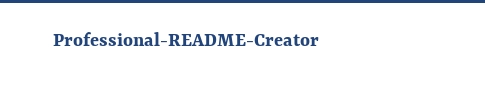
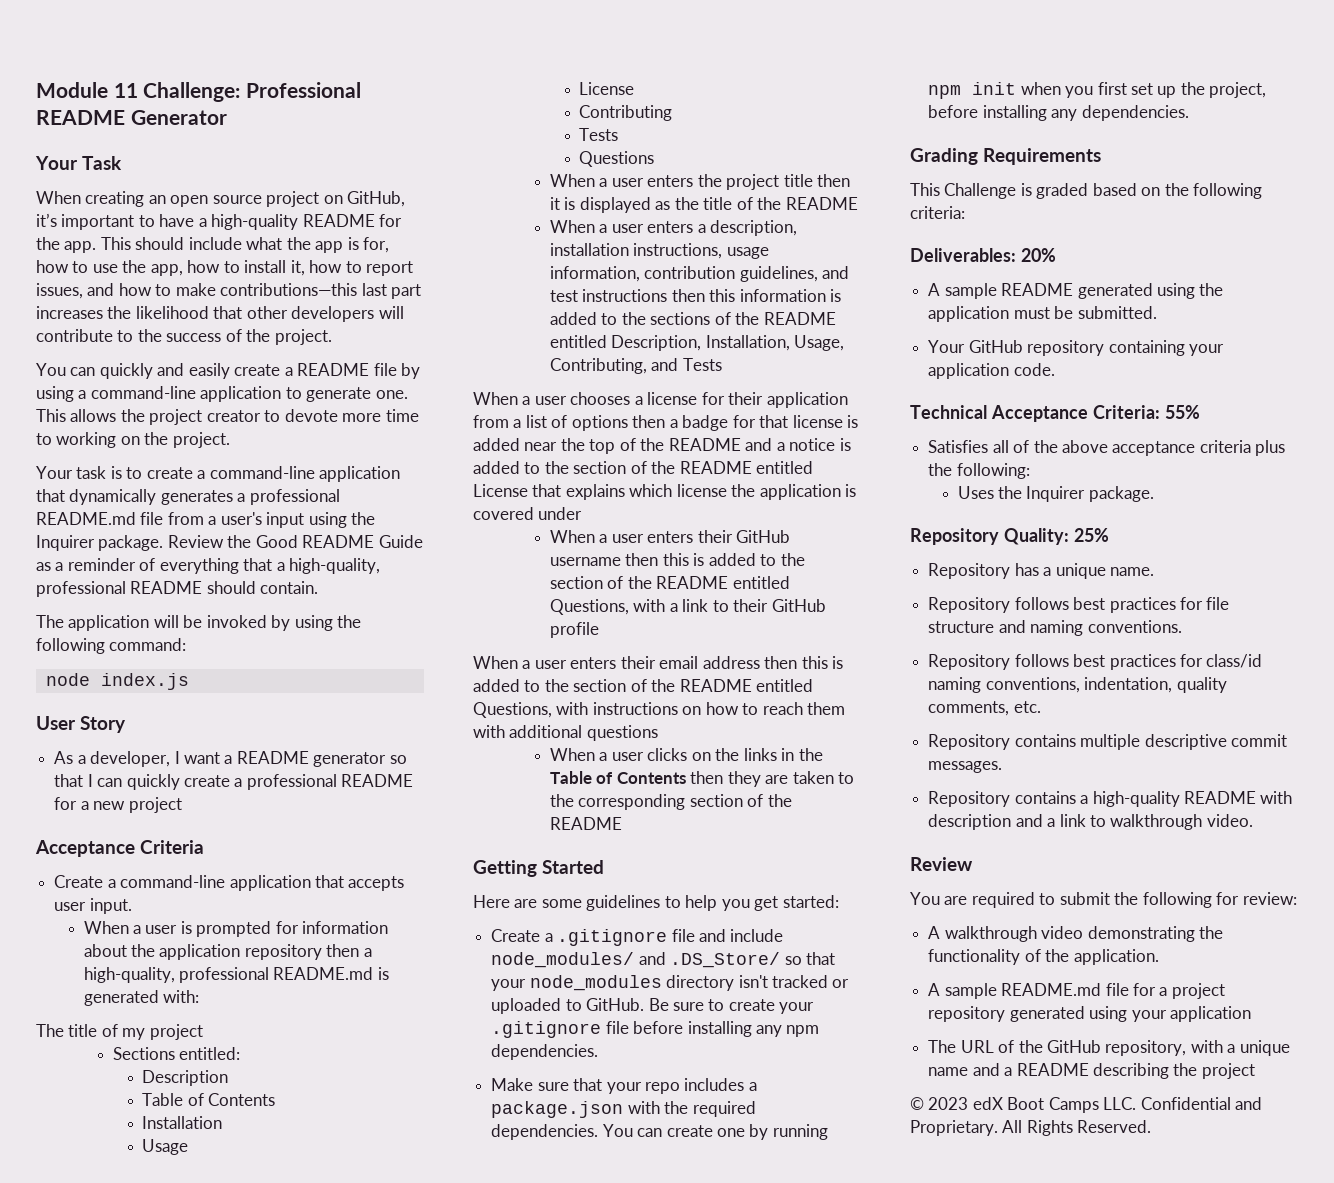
- Professional-README-Creator
+ Module 11 Challenge: Professional README Generator
+ Your Task
+ When creating an open source project on GitHub, it’s important to have a high-quality README for the app. This should include what the app is for, how to use the app, how to install it, how to report issues, and how to make contributions—this last part increases the likelihood that other developers will contribute to the success of the project.
+ You can quickly and easily create a README file by using a command-line application to generate one. This allows the project creator to devote more time to working on the project.
+ Your task is to create a command-line application that dynamically generates a professional README.md file from a user's input using the Inquirer package. Review the Good README Guide as a reminder of everything that a high-quality, professional README should contain.
+ The application will be invoked by using the following command:
+ node index.js
+ User Story
+ As a developer, I want a README generator so that I can quickly create a professional README for a new project
+ Acceptance Criteria
+ Create a command-line application that accepts user input.
+ When a user is prompted for information about the application repository then a high-quality, professional README.md is generated with:
+ The title of my project
+ Sections entitled:
+ Description
+ Table of Contents
+ Installation
+ Usage
+ License
+ Contributing
+ Tests
+ Questions
+ When a user enters the project title then it is displayed as the title of the README
+ When a user enters a description, installation instructions, usage information, contribution guidelines, and test instructions then this information is added to the sections of the README entitled Description, Installation, Usage, Contributing, and Tests
+ When a user chooses a license for their application from a list of options then a badge for that license is added near the top of the README and a notice is added to the section of the README entitled License that explains which license the application is covered under
+ When a user enters their GitHub username then this is added to the section of the README entitled Questions, with a link to their GitHub profile
+ When a user enters their email address then this is added to the section of the README entitled Questions, with instructions on how to reach them with additional questions
+ When a user clicks on the links in the Table of Contents then they are taken to the corresponding section of the README
+ Getting Started
+ Here are some guidelines to help you get started:
+ Create a .gitignore file and include node_modules/ and .DS_Store/ so that your node_modules directory isn't tracked or uploaded to GitHub. Be sure to create your .gitignore file before installing any npm dependencies.
+ Make sure that your repo includes a package.json with the required dependencies. You can create one by running npm init when you first set up the project, before installing any dependencies.
+ Grading Requirements
+ This Challenge is graded based on the following criteria:
+ Deliverables: 20%
+ A sample README generated using the application must be submitted.
+ Your GitHub repository containing your application code.
+ Technical Acceptance Criteria: 55%
+ Satisfies all of the above acceptance criteria plus the following:
+ Uses the Inquirer package.
+ Repository Quality: 25%
+ Repository has a unique name.
+ Repository follows best practices for file structure and naming conventions.
+ Repository follows best practices for class/id naming conventions, indentation, quality comments, etc.
+ Repository contains multiple descriptive commit messages.
+ Repository contains a high-quality README with description and a link to walkthrough video.
+ Review
+ You are required to submit the following for review:
+ A walkthrough video demonstrating the functionality of the application.
+ A sample README.md file for a project repository generated using your application
+ The URL of the GitHub repository, with a unique name and a README describing the project
+ © 2023 edX Boot Camps LLC. Confidential and Proprietary. All Rights Reserved.

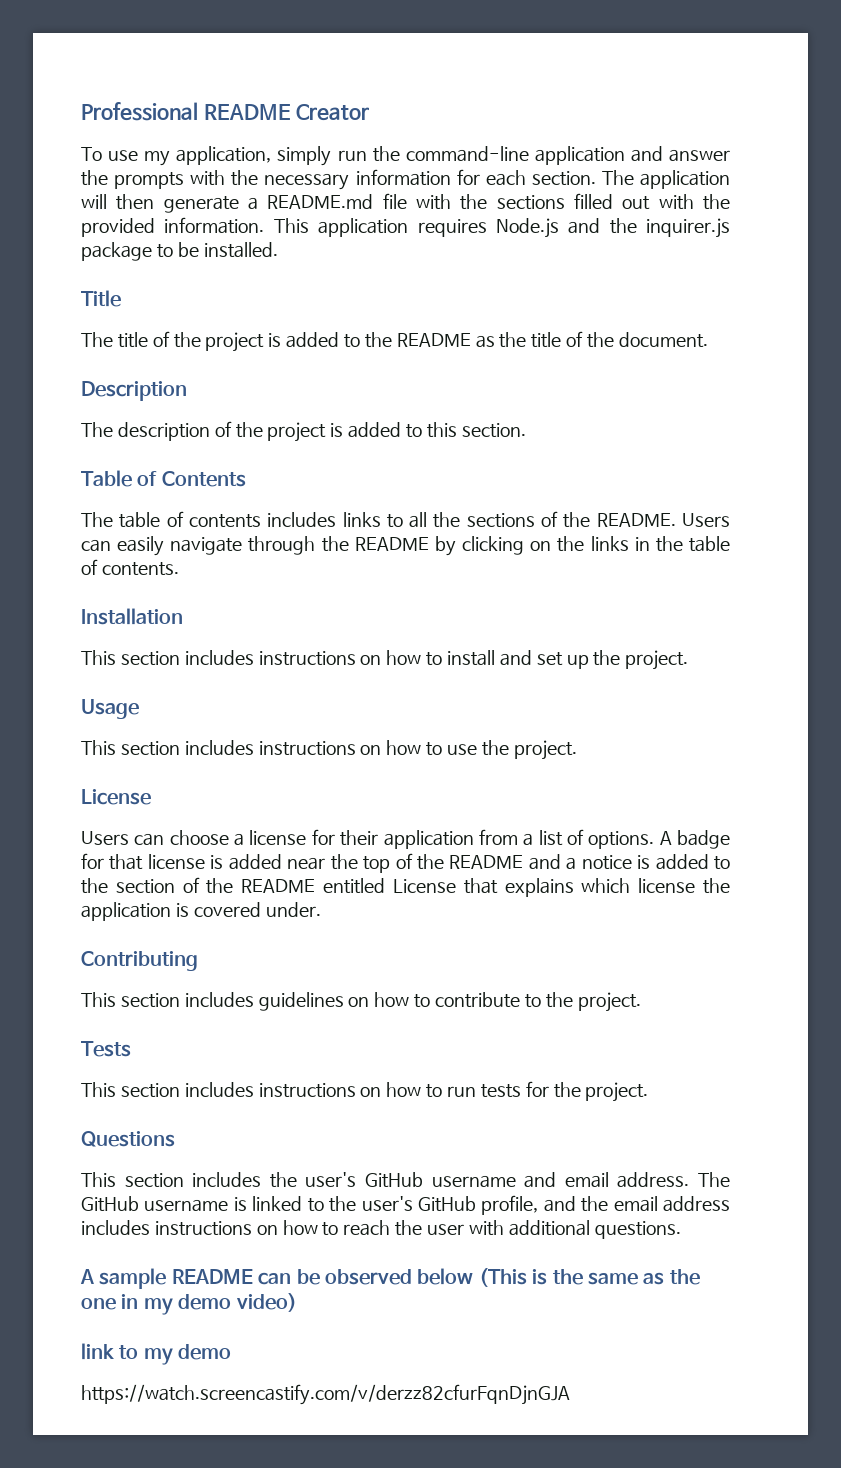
- Module 11 Challenge: Professional README Generator
- Your Task
- When creating an open source project on GitHub, it’s important to have a high-quality README for the app. This should include what the app is for, how to use the app, how to install it, how to report issues, and how to make contributions—this last part increases the likelihood that other developers will contribute to the success of the project.
- You can quickly and easily create a README file by using a command-line application to generate one. This allows the project creator to devote more time to working on the project.
- Your task is to create a command-line application that dynamically generates a professional README.md file from a user's input using the Inquirer package. Review the Good README Guide as a reminder of everything that a high-quality, professional README should contain.
- The application will be invoked by using the following command:
- node index.js
- User Story
- As a developer, I want a README generator so that I can quickly create a professional README for a new project
- Acceptance Criteria
- Create a command-line application that accepts user input.
- When a user is prompted for information about the application repository then a high-quality, professional README.md is generated with:
+ Professional README Creator
+ To use my application, simply run the command-line application and answer the prompts with the necessary information for each section. The application will then generate a README.md file with the sections filled out with the provided information. This application requires Node.js and the inquirer.js package to be installed.
+ Title
- The title of my project
- Sections entitled:
+ The title of the project is added to the README as the title of the document.
  Description
+ The description of the project is added to this section.
  Table of Contents
+ The table of contents includes links to all the sections of the README. Users can easily navigate through the README by clicking on the links in the table of contents.
  Installation
+ This section includes instructions on how to install and set up the project.
  Usage
+ This section includes instructions on how to use the project.
  License
+ Users can choose a license for their application from a list of options. A badge for that license is added near the top of the README and a notice is added to the section of the README entitled License that explains which license the application is covered under.
  Contributing
+ This section includes guidelines on how to contribute to the project.
  Tests
+ This section includes instructions on how to run tests for the project.
  Questions
- When a user enters the project title then it is displayed as the title of the README
- When a user enters a description, installation instructions, usage information, contribution guidelines, and test instructions then this information is added to the sections of the README entitled Description, Installation, Usage, Contributing, and Tests
- When a user chooses a license for their application from a list of options then a badge for that license is added near the top of the README and a notice is added to the section of the README entitled License that explains which license the application is covered under
- When a user enters their GitHub username then this is added to the section of the README entitled Questions, with a link to their GitHub profile
- When a user enters their email address then this is added to the section of the README entitled Questions, with instructions on how to reach them with additional questions
- When a user clicks on the links in the Table of Contents then they are taken to the corresponding section of the README
- Getting Started
- Here are some guidelines to help you get started:
- Create a .gitignore file and include node_modules/ and .DS_Store/ so that your node_modules directory isn't tracked or uploaded to GitHub. Be sure to create your .gitignore file before installing any npm dependencies.
- Make sure that your repo includes a package.json with the required dependencies. You can create one by running npm init when you first set up the project, before installing any dependencies.
- Grading Requirements
- This Challenge is graded based on the following criteria:
- Deliverables: 20%
- A sample README generated using the application must be submitted.
- Your GitHub repository containing your application code.
- Technical Acceptance Criteria: 55%
- Satisfies all of the above acceptance criteria plus the following:
- Uses the Inquirer package.
- Repository Quality: 25%
- Repository has a unique name.
- Repository follows best practices for file structure and naming conventions.
- Repository follows best practices for class/id naming conventions, indentation, quality comments, etc.
- Repository contains multiple descriptive commit messages.
- Repository contains a high-quality README with description and a link to walkthrough video.
- Review
- You are required to submit the following for review:
- A walkthrough video demonstrating the functionality of the application.
- A sample README.md file for a project repository generated using your application
- The URL of the GitHub repository, with a unique name and a README describing the project
- © 2023 edX Boot Camps LLC. Confidential and Proprietary. All Rights Reserved.
+ This section includes the user's GitHub username and email address. The GitHub username is linked to the user's GitHub profile, and the email address includes instructions on how to reach the user with additional questions.
+ A sample README can be observed below (This is the same as the one in my demo video)
+ link to my demo
+ https://watch.screencastify.com/v/derzz82cfurFqnDjnGJA

